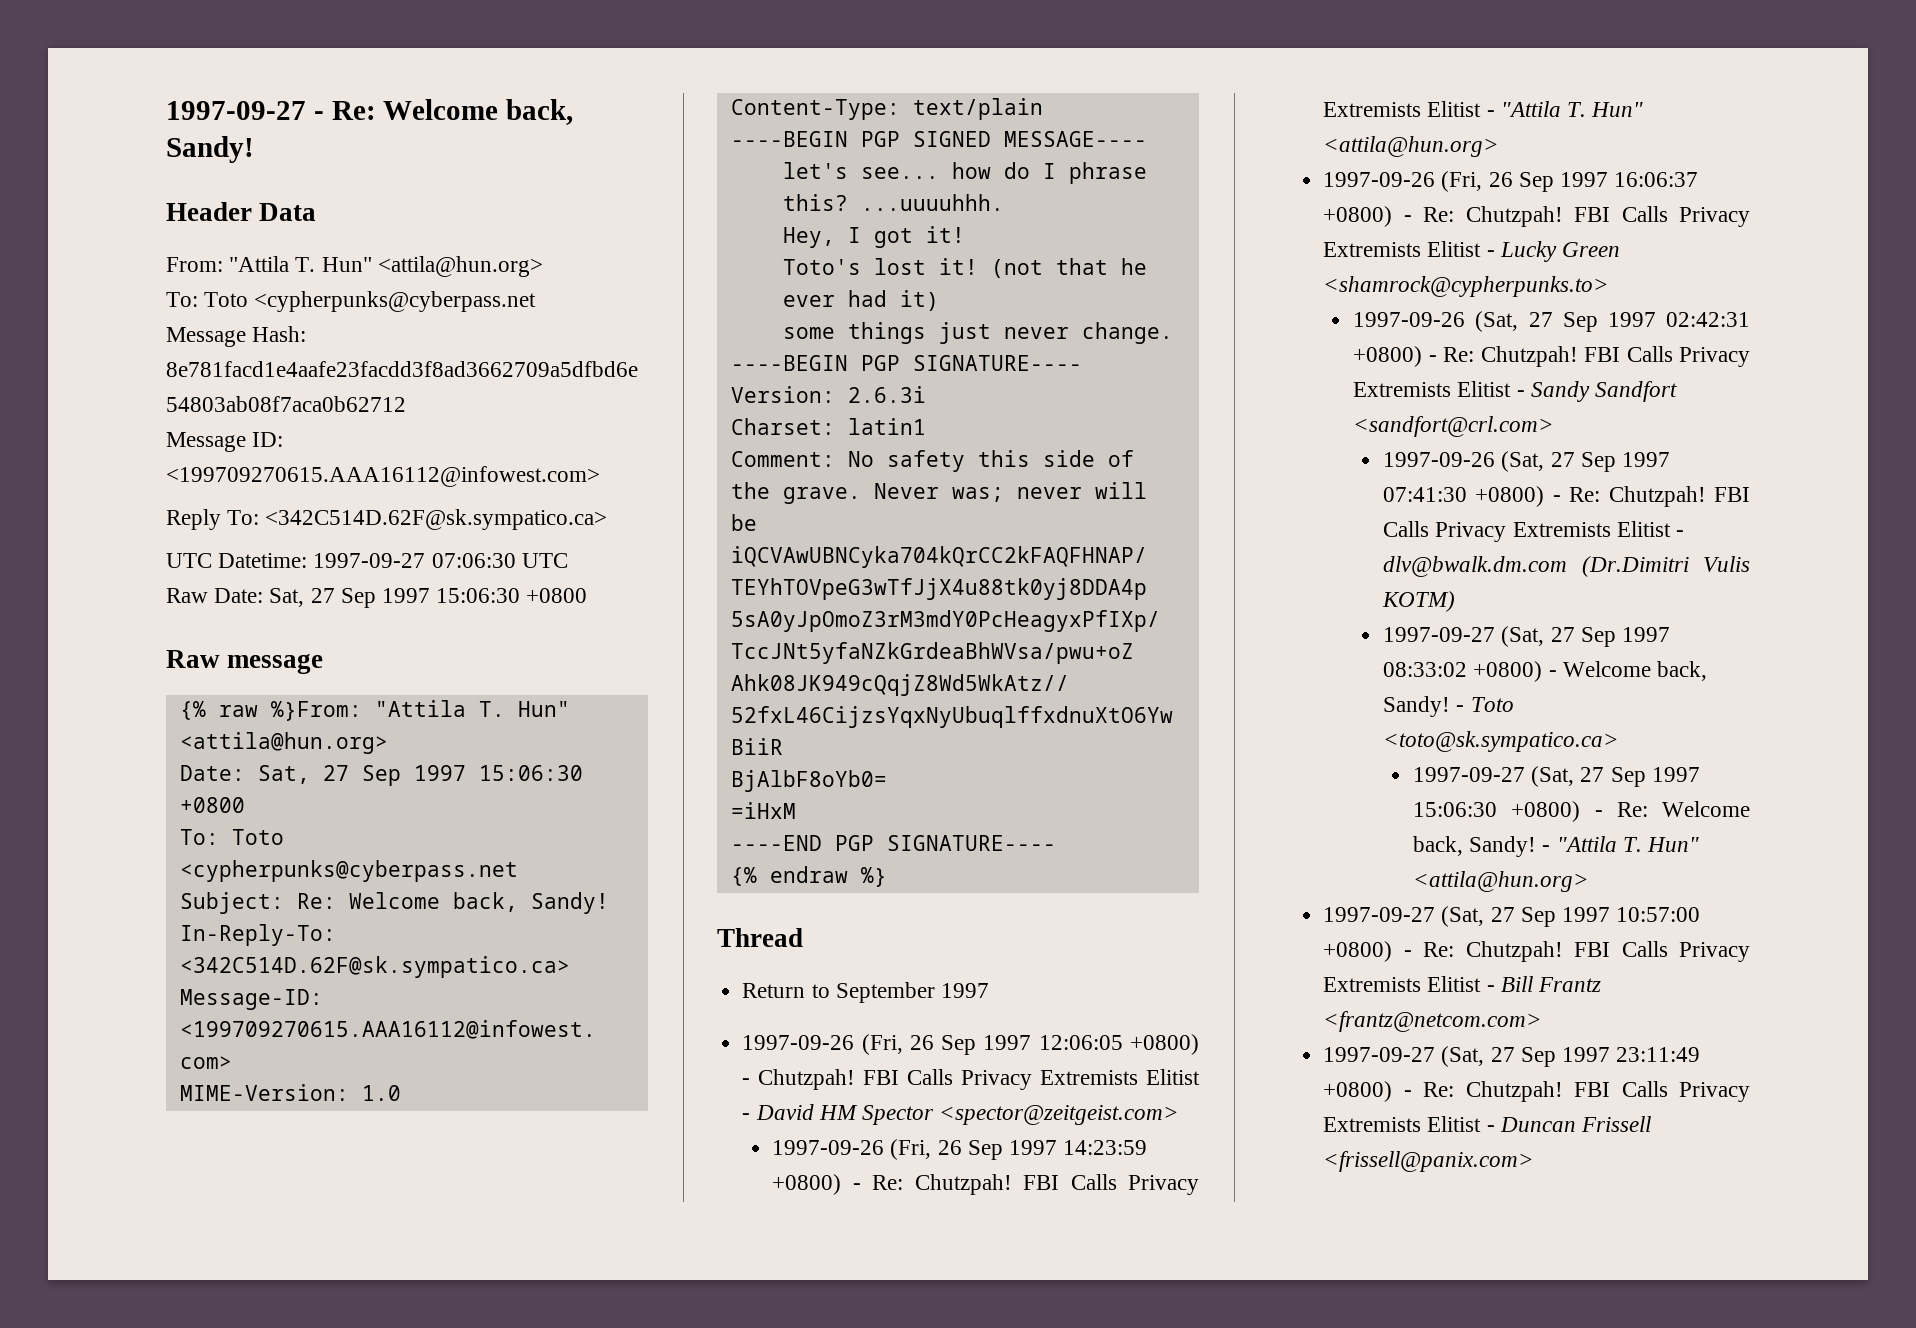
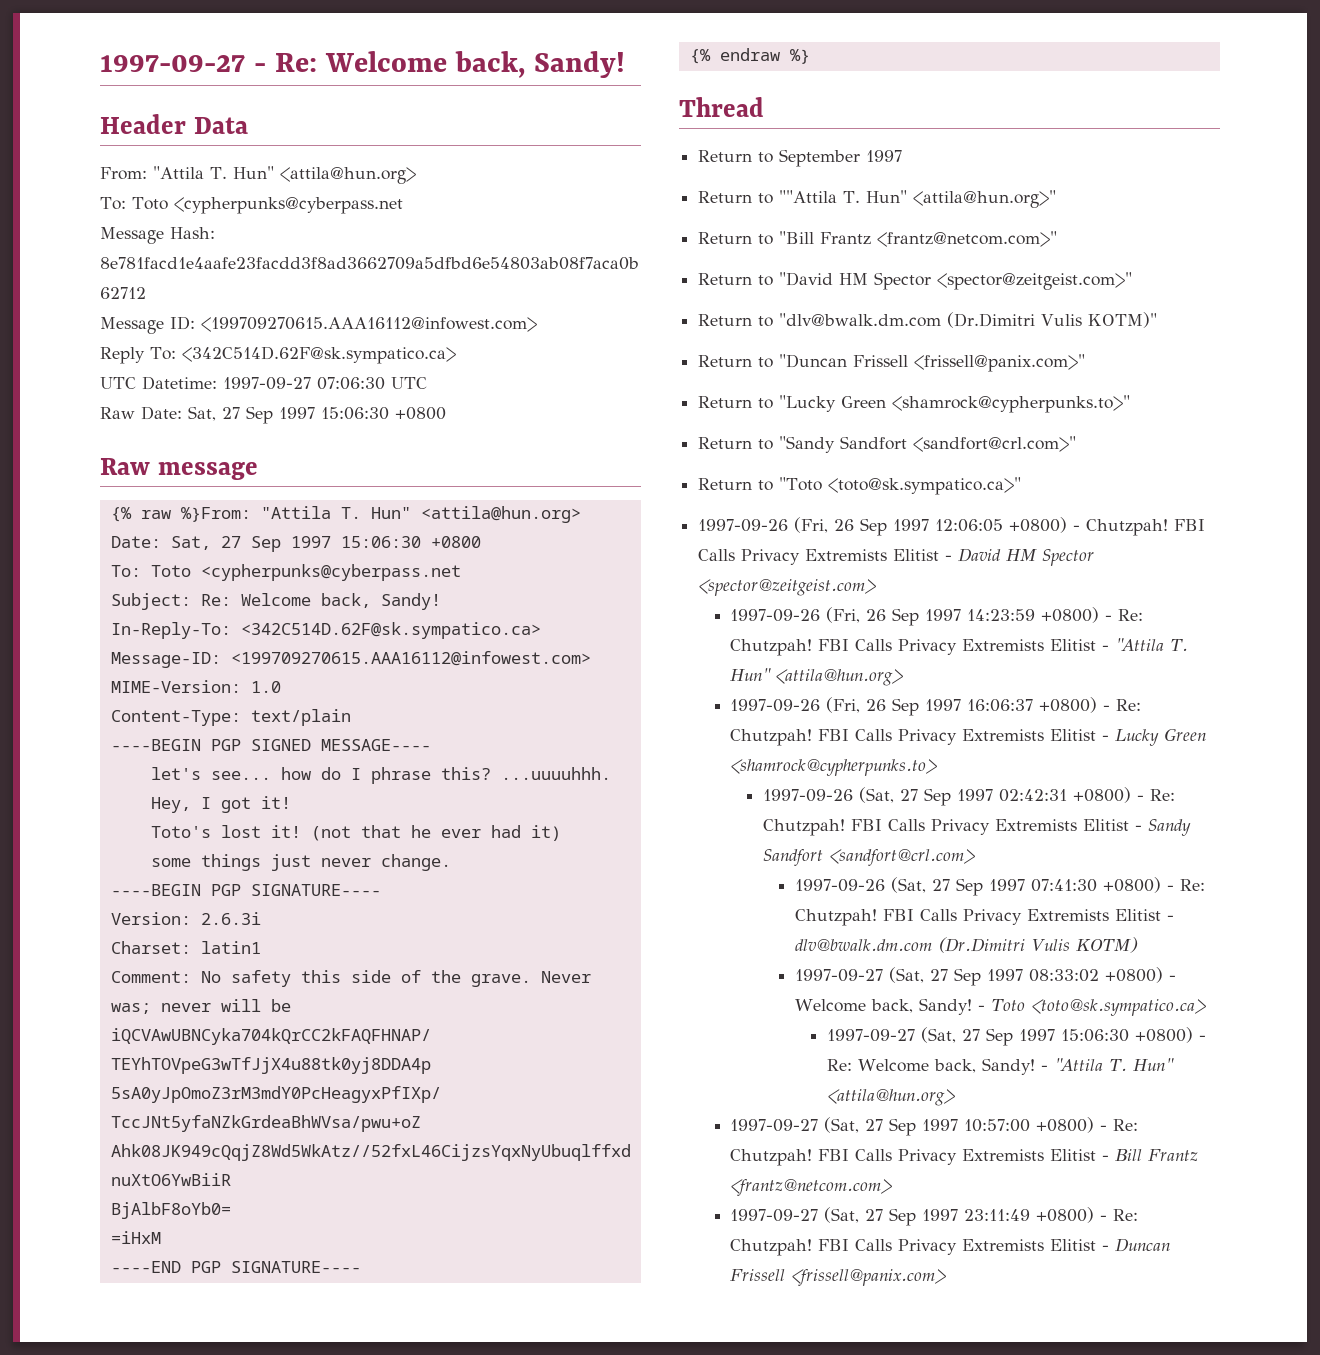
+ Return to ""Attila T. Hun" <attila@hun.org>"
+ Return to "Bill Frantz <frantz@netcom.com>"
+ Return to "David HM Spector <spector@zeitgeist.com>"
+ Return to "dlv@bwalk.dm.com (Dr.Dimitri Vulis KOTM)"
+ Return to "Duncan Frissell <frissell@panix.com>"
+ Return to "Lucky Green <shamrock@cypherpunks.to>"
+ Return to "Sandy Sandfort <sandfort@crl.com>"
+ Return to "Toto <toto@sk.sympatico.ca>"

